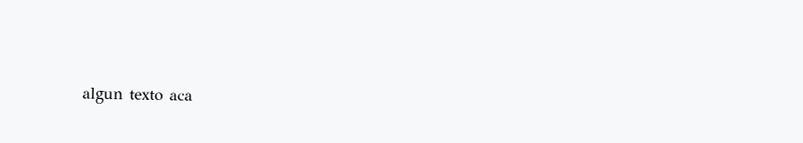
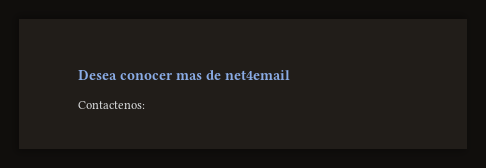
- algun texto aca
+ Desea conocer mas de net4email
+ Contactenos:

